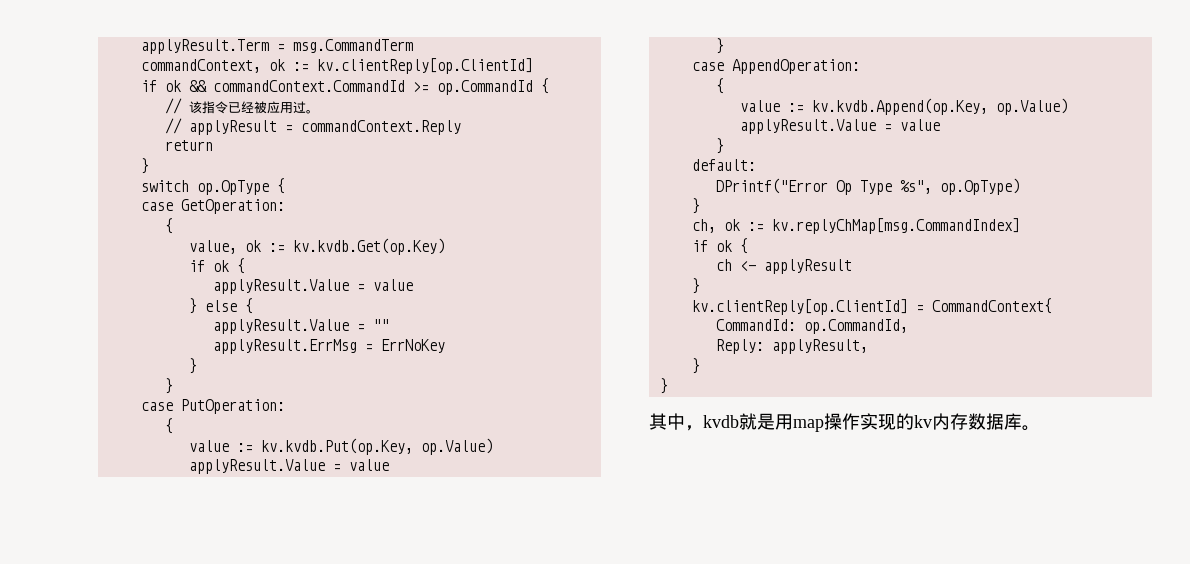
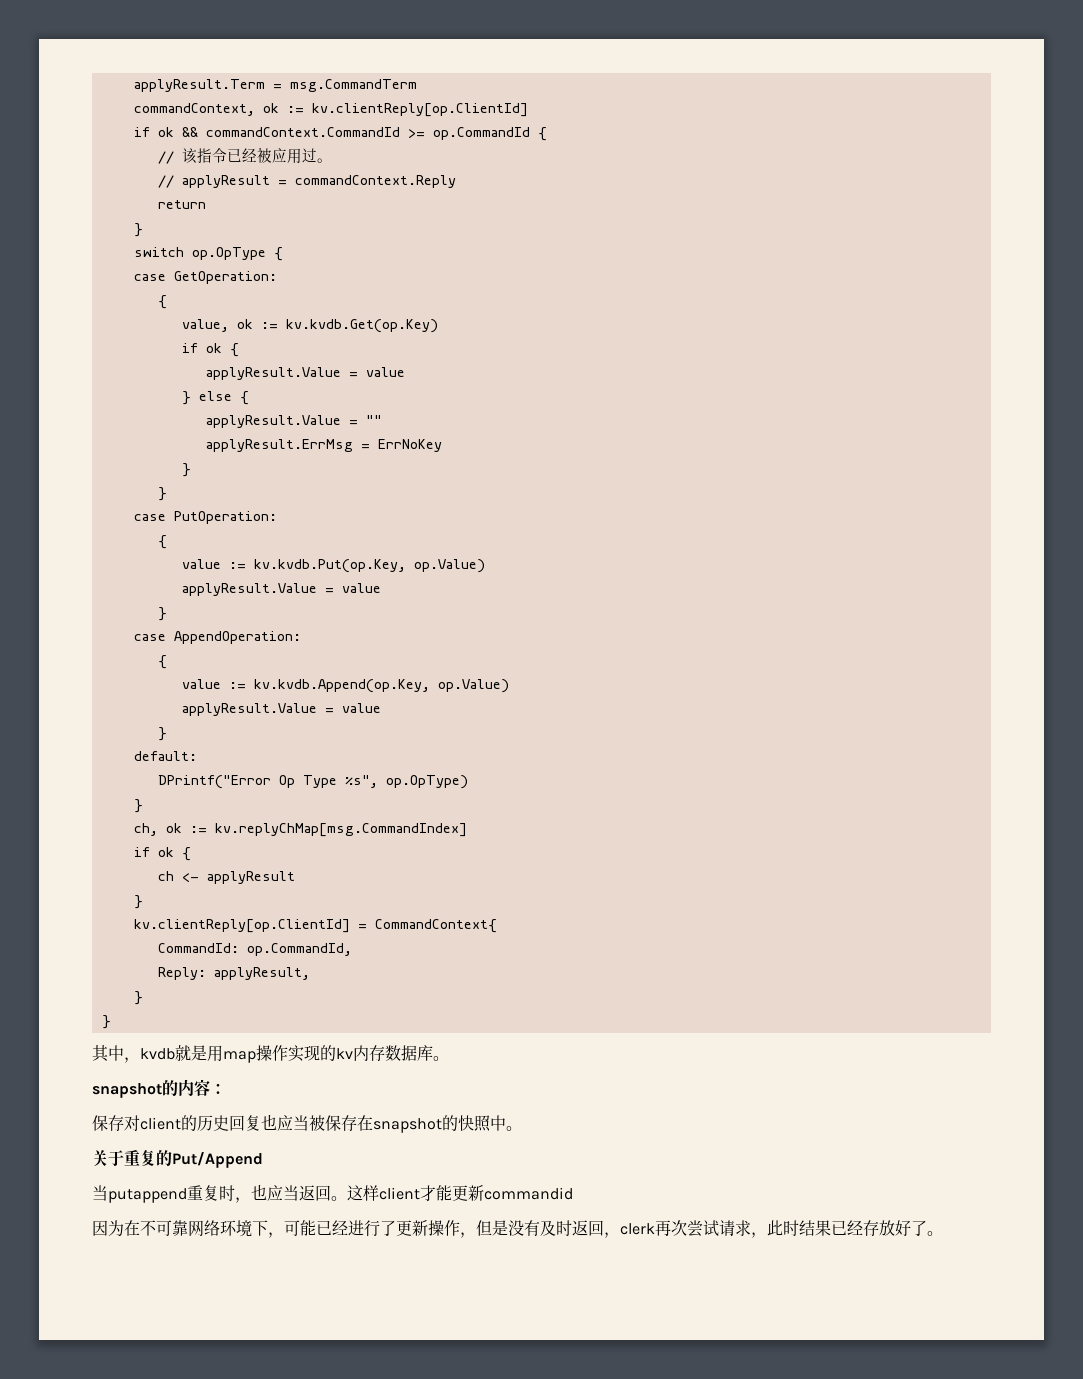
+ snapshot的内容：
+ 保存对client的历史回复也应当被保存在snapshot的快照中。
+ 关于重复的Put/Append
+ 当putappend重复时，也应当返回。这样client才能更新commandid
+ 因为在不可靠网络环境下，可能已经进行了更新操作，但是没有及时返回，clerk再次尝试请求，此时结果已经存放好了。

